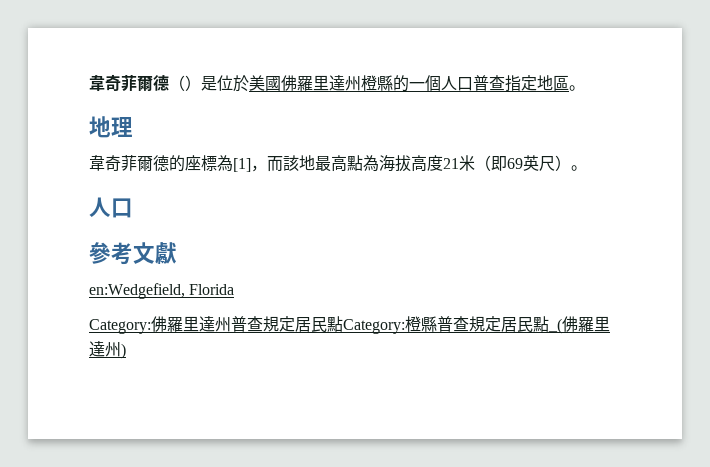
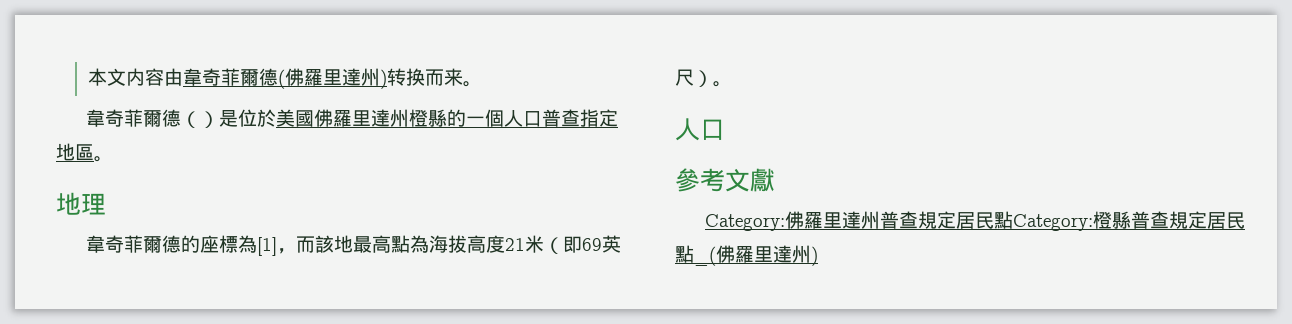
+ 本文内容由韋奇菲爾德(佛羅里達州)转换而来。
- en:Wedgefield, Florida

